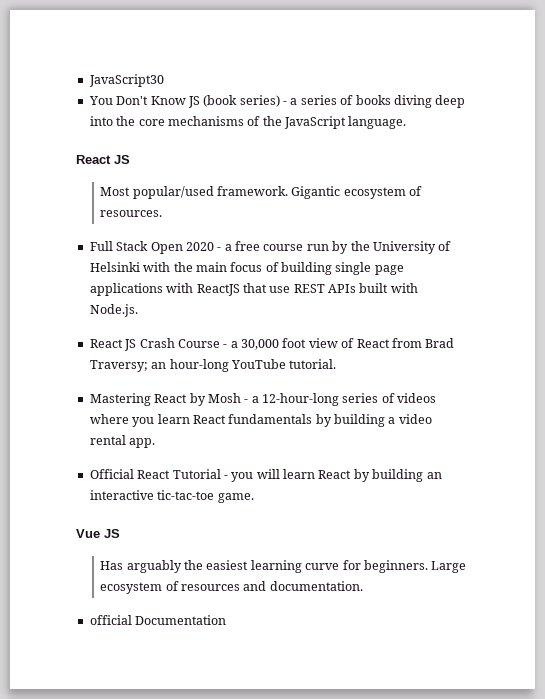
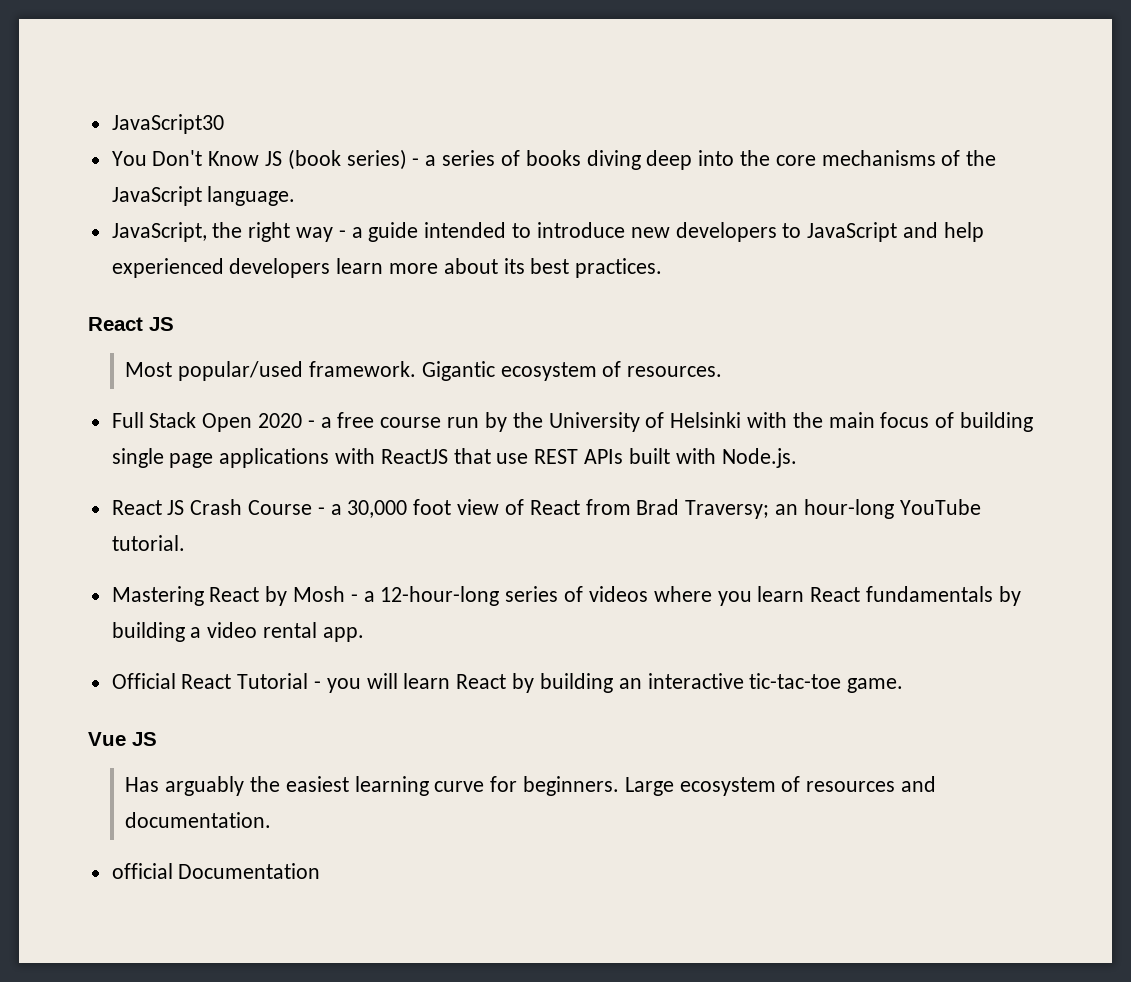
+ JavaScript, the right way - a guide intended to introduce new developers to JavaScript and help experienced developers learn more about its best practices.

